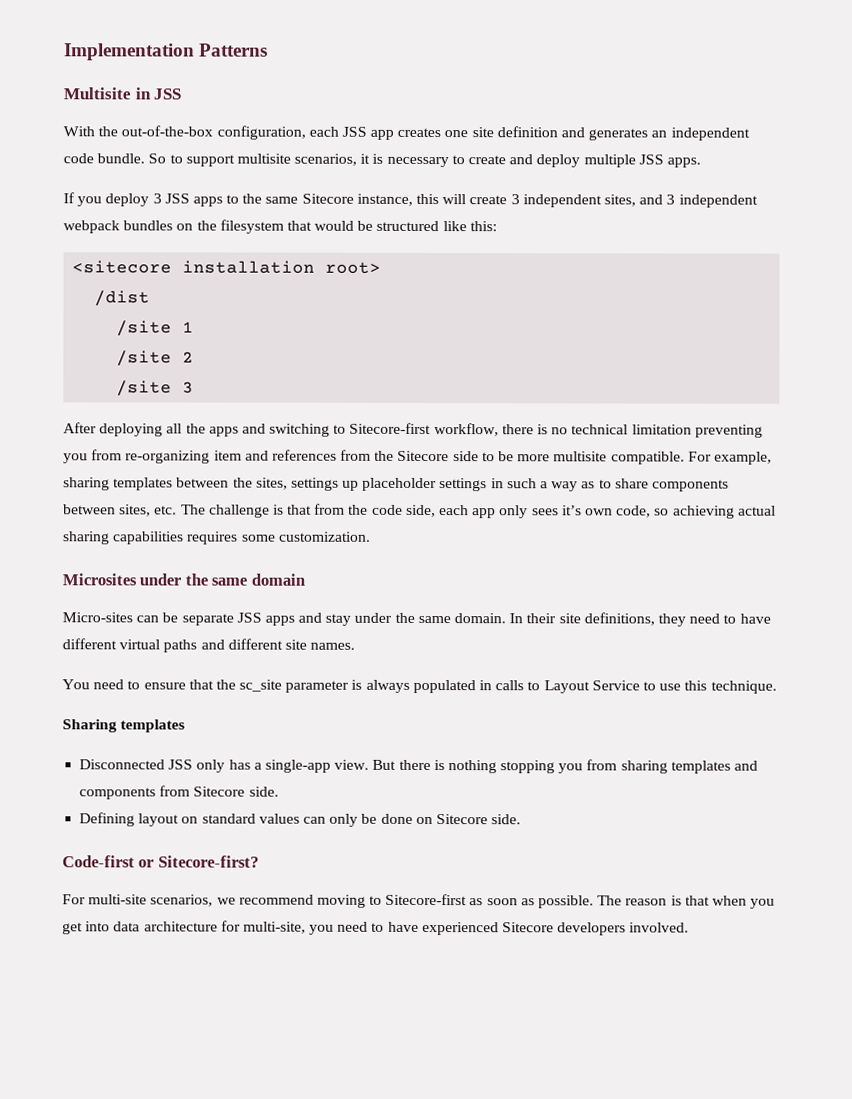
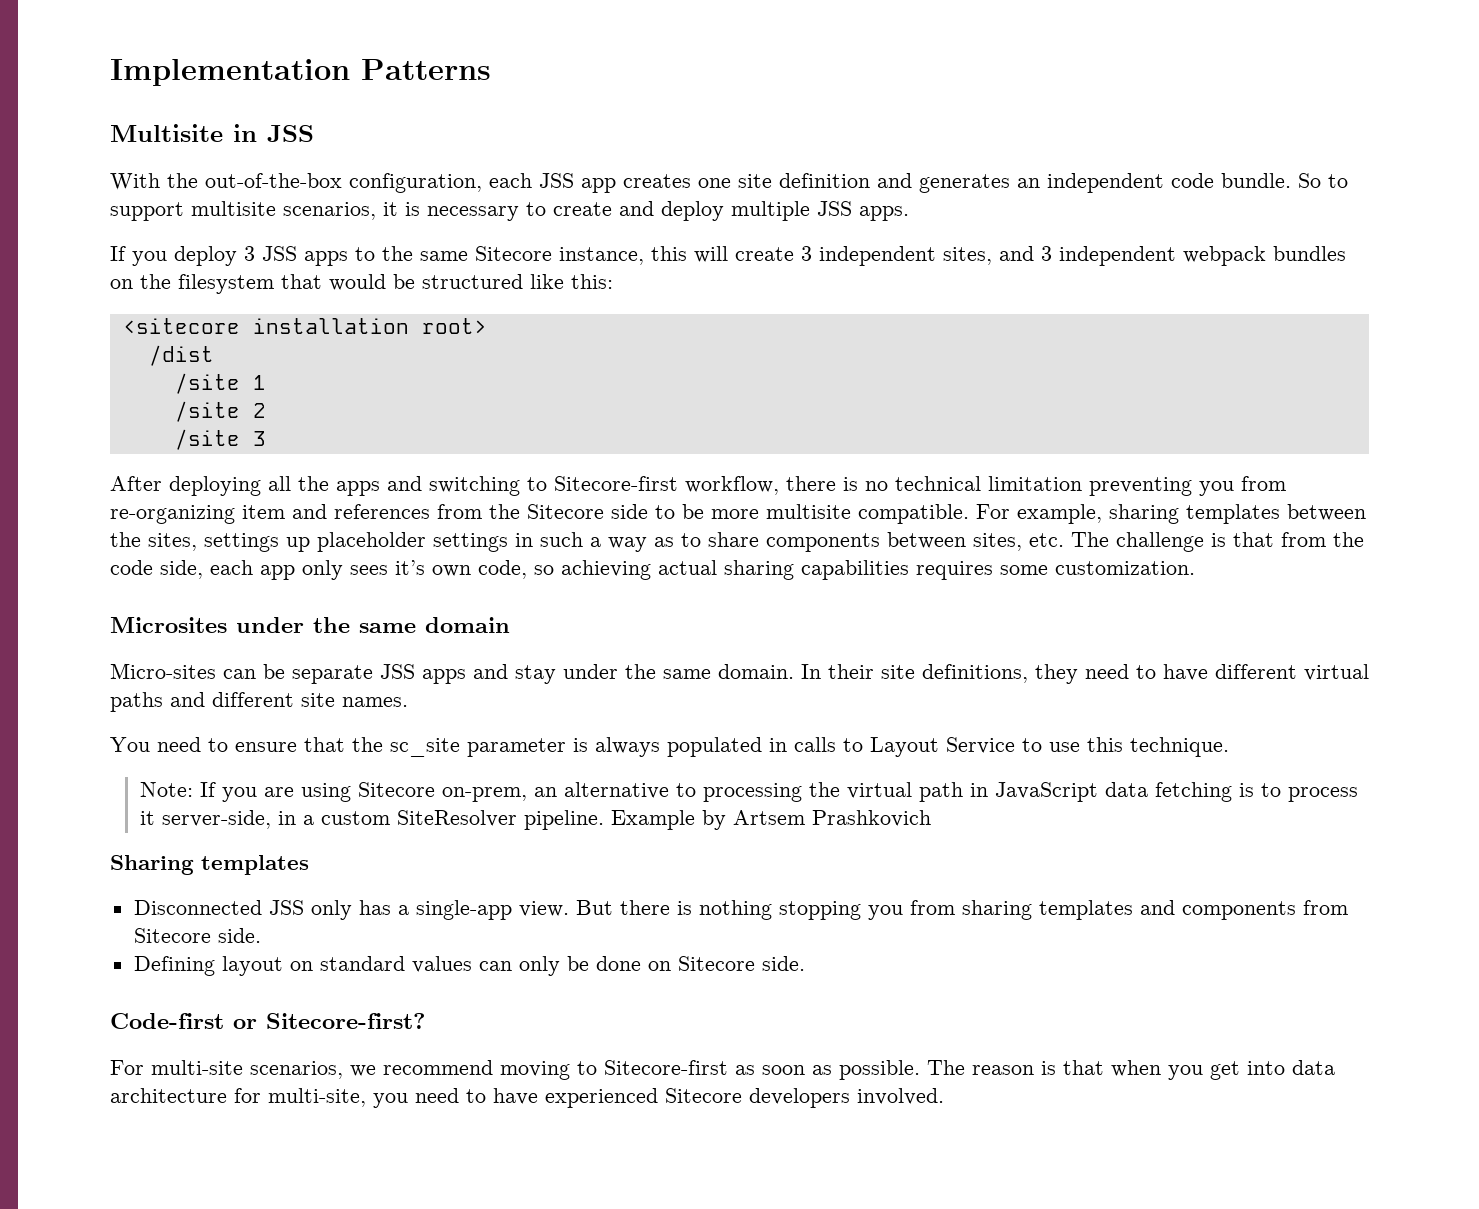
+ Note: If you are using Sitecore on-prem, an alternative to processing the virtual path in JavaScript data fetching is to process it server-side, in a custom SiteResolver pipeline. Example by Artsem Prashkovich

